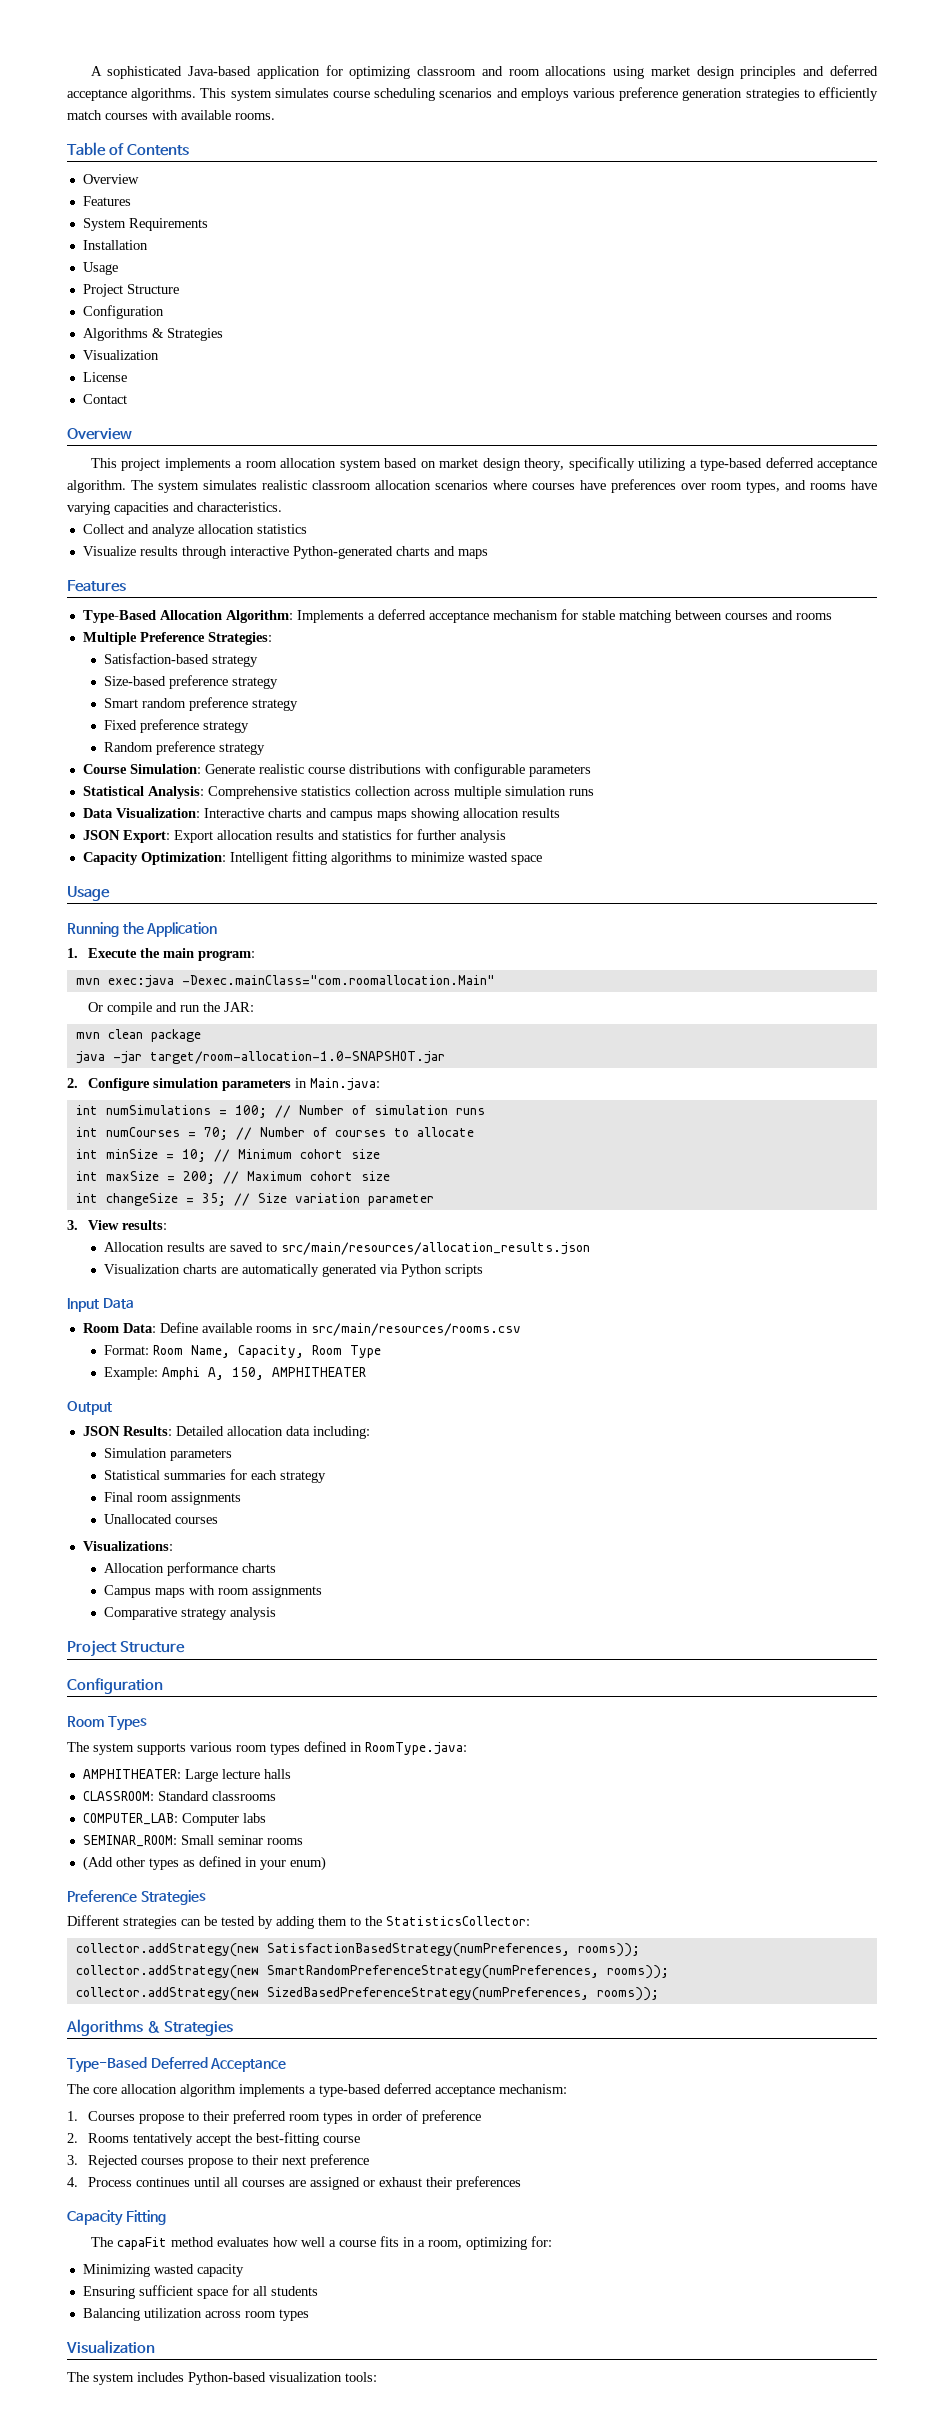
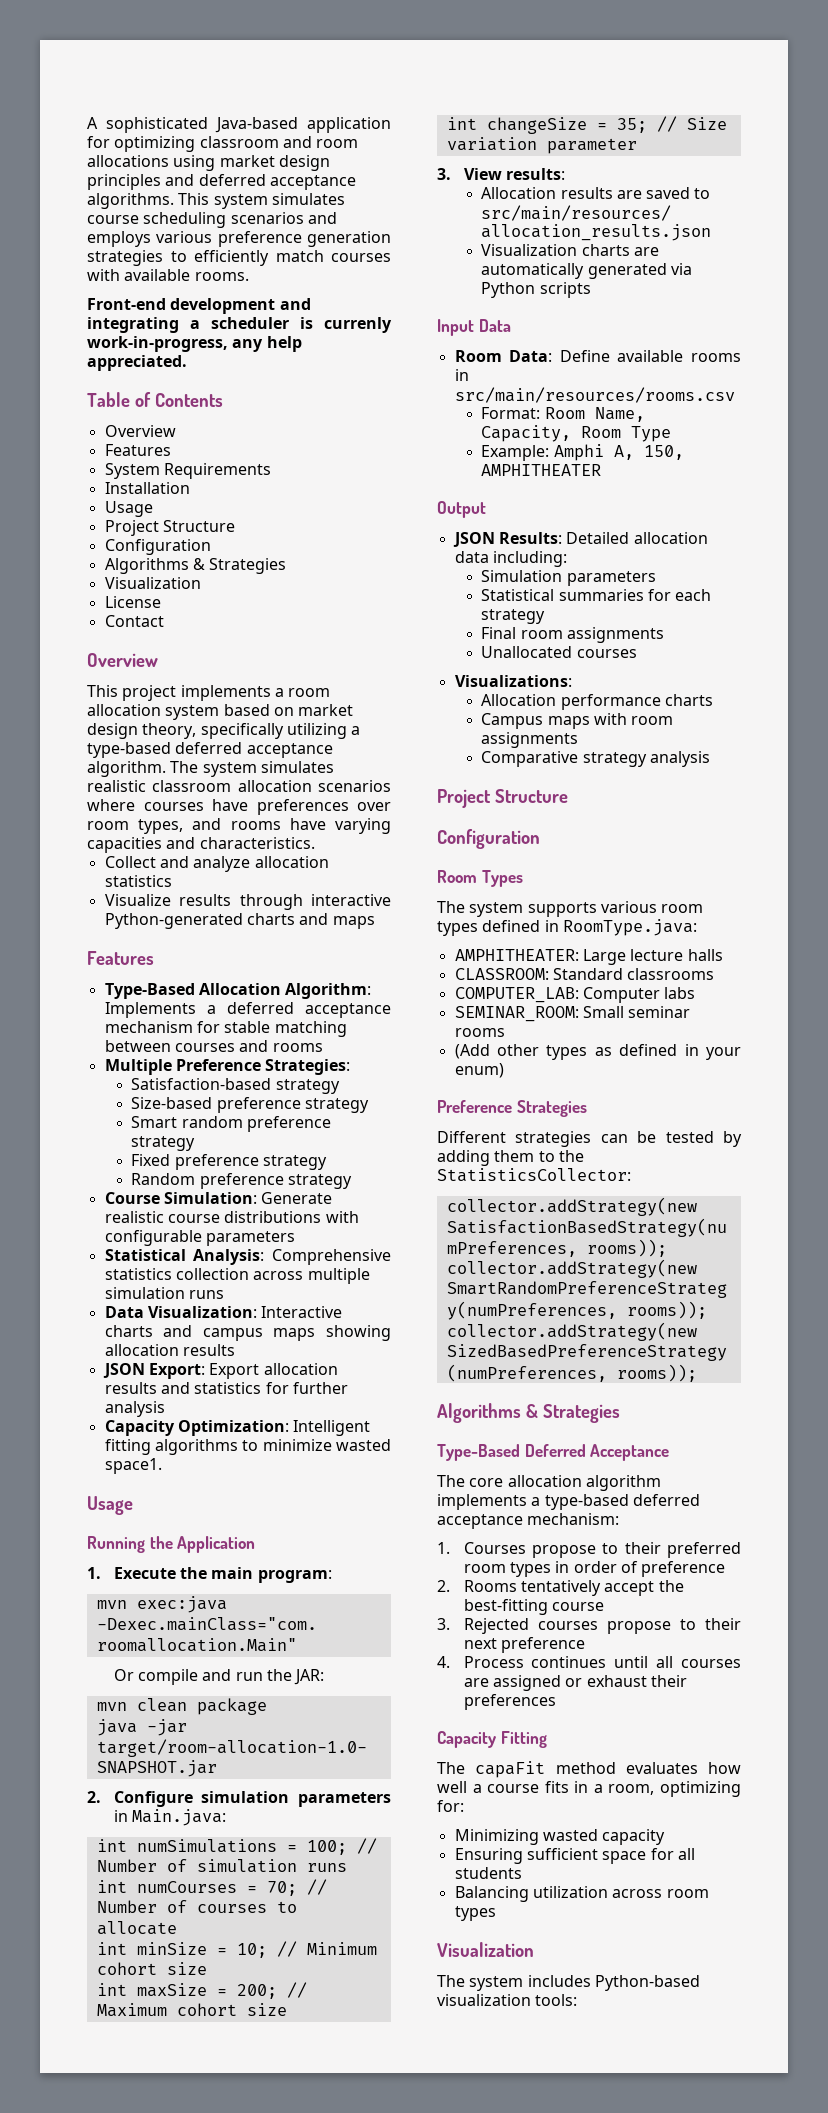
+ Front-end development and integrating a scheduler is currenly work-in-progress, any help appreciated.
- Capacity Optimization: Intelligent fitting algorithms to minimize wasted space
+ Capacity Optimization: Intelligent fitting algorithms to minimize wasted space1.

